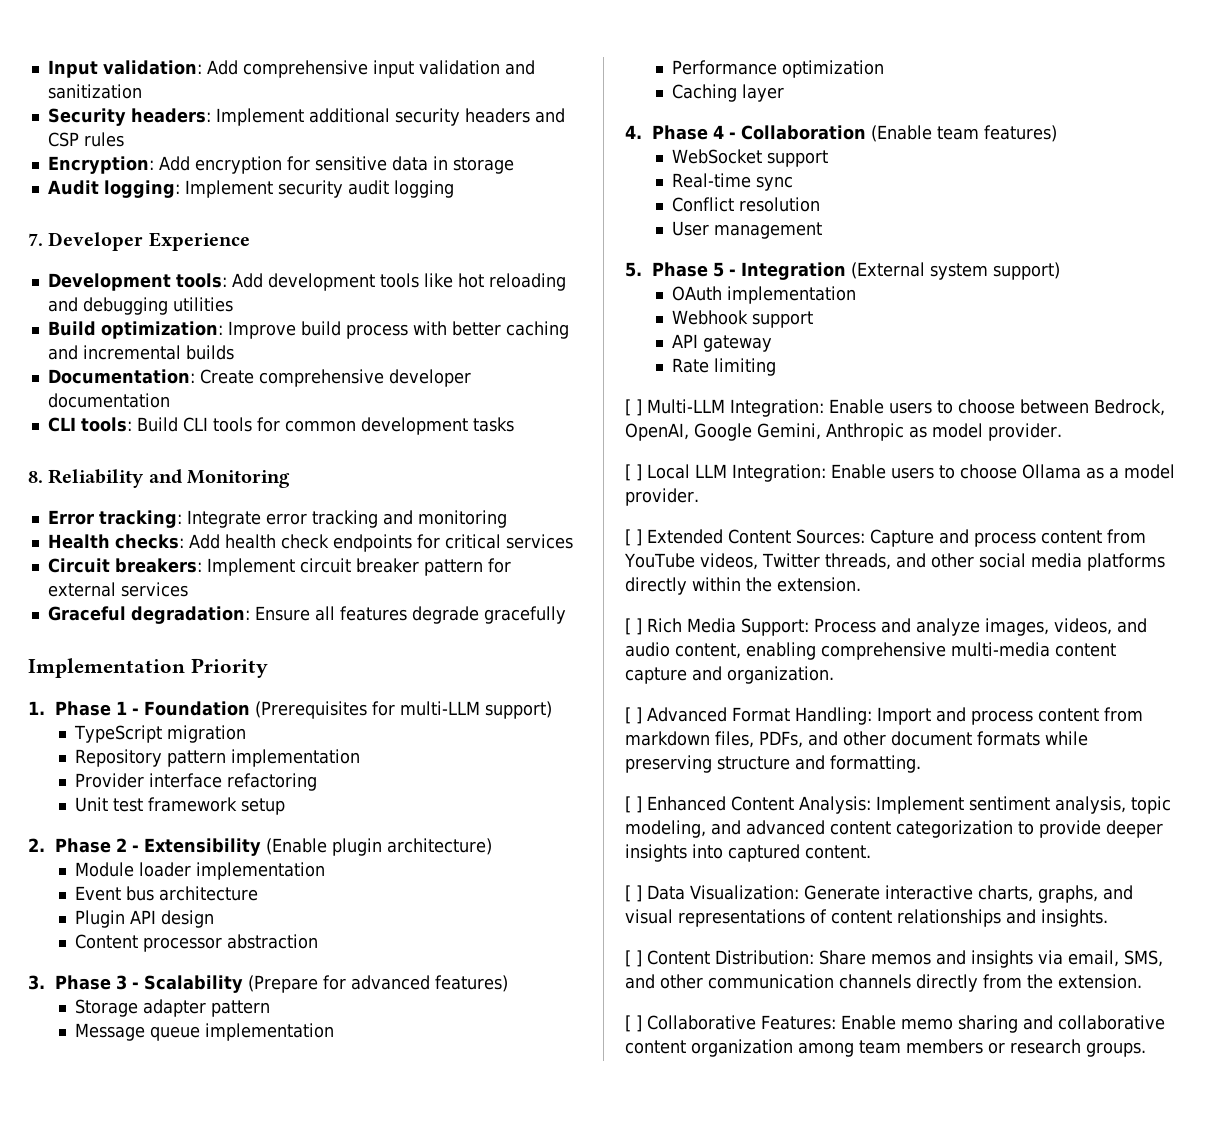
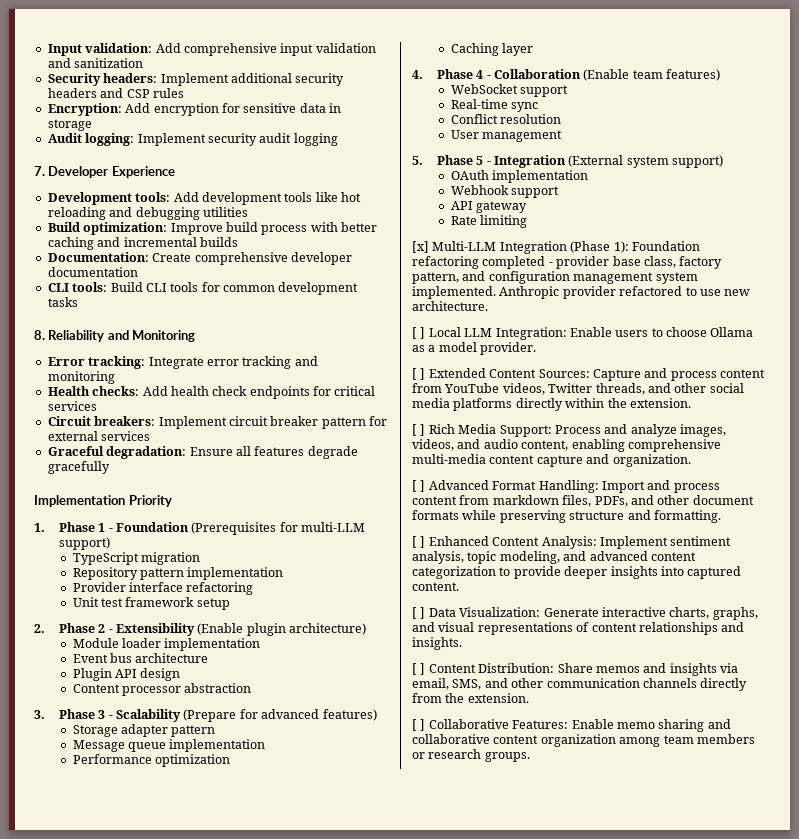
- [ ] Multi-LLM Integration: Enable users to choose between Bedrock, OpenAI, Google Gemini, Anthropic as model provider.
+ [x] Multi-LLM Integration (Phase 1): Foundation refactoring completed - provider base class, factory pattern, and configuration management system implemented. Anthropic provider refactored to use new architecture.

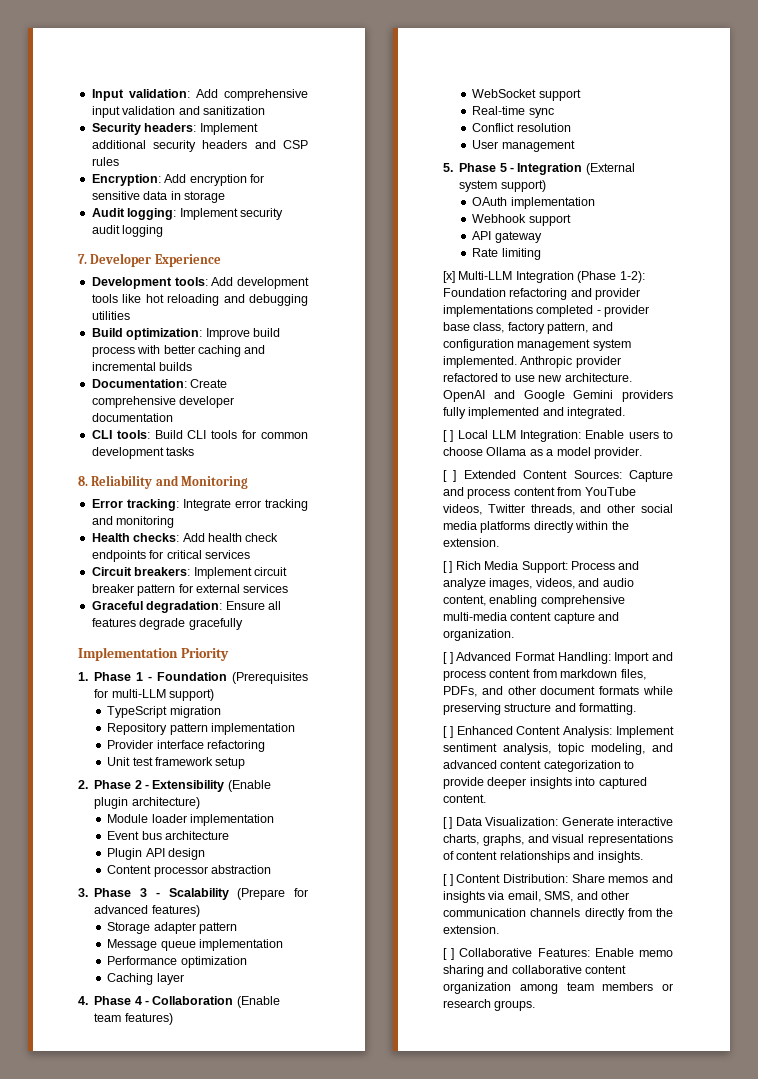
- [x] Multi-LLM Integration (Phase 1): Foundation refactoring completed - provider base class, factory pattern, and configuration management system implemented.
+ [x] Multi-LLM Integration (Phase 1-2): Foundation refactoring and provider implementations completed - provider base class, factory pattern, and configuration management system implemented.
+ OpenAI and Google Gemini providers fully implemented and integrated.

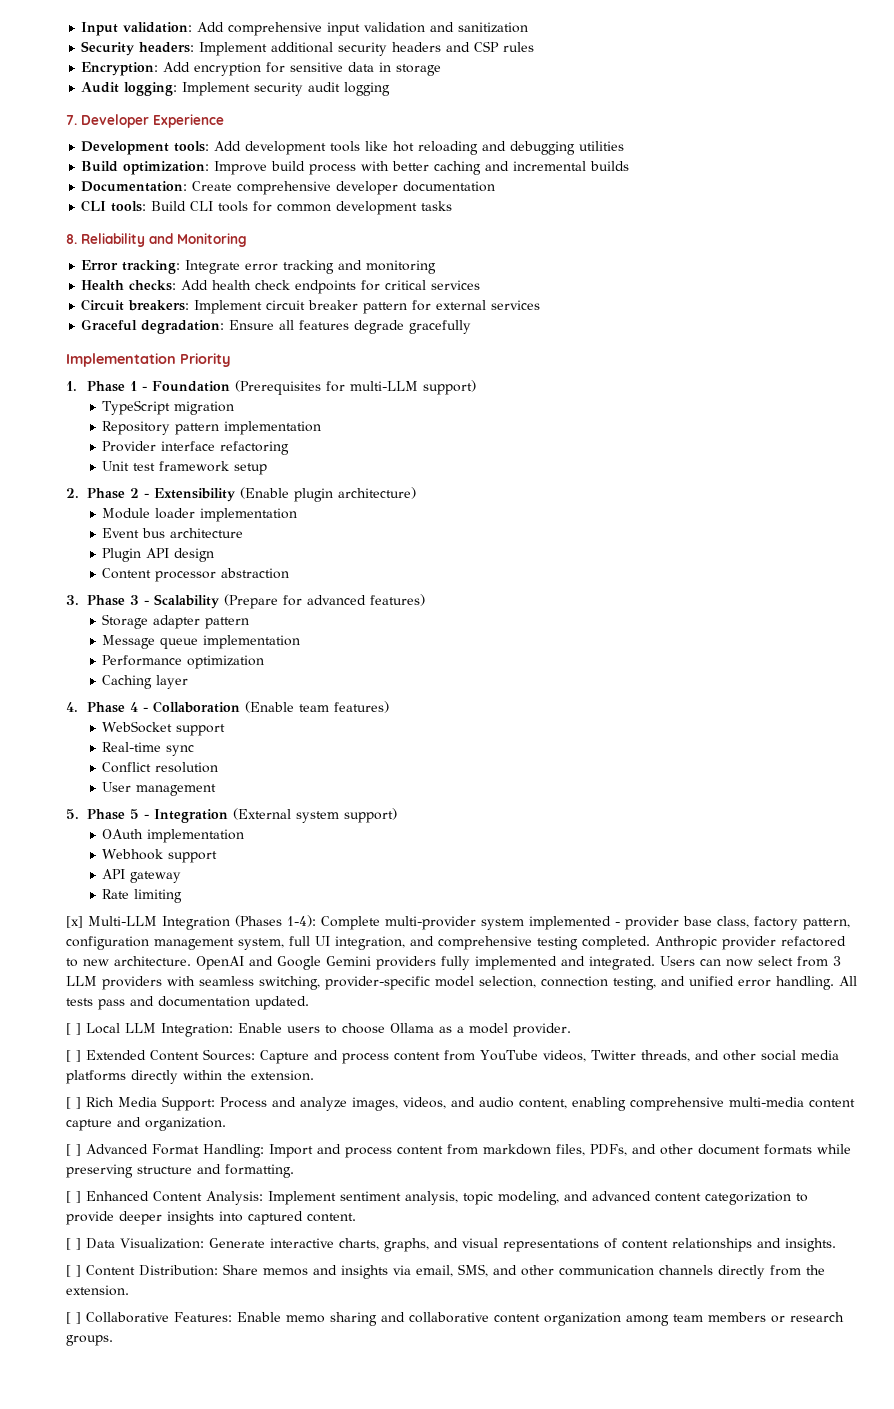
- [x] Multi-LLM Integration (Phase 1-2): Foundation refactoring and provider implementations completed - provider base class, factory pattern, and configuration management system implemented.
+ [x] Multi-LLM Integration (Phases 1-4): Complete multi-provider system implemented - provider base class, factory pattern, configuration management system, full UI integration, and comprehensive testing completed.
- Anthropic provider refactored to use new architecture.
+ Anthropic provider refactored to new architecture.
+ Users can now select from 3 LLM providers with seamless switching, provider-specific model selection, connection testing, and unified error handling. All tests pass and documentation updated.

